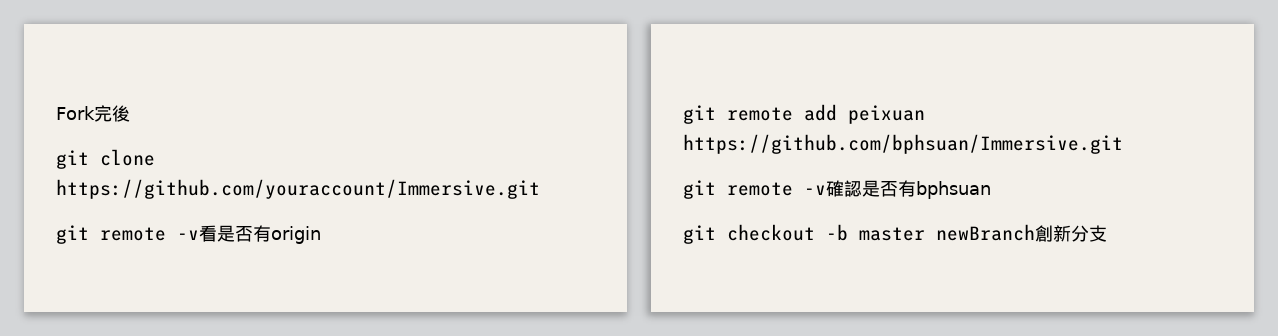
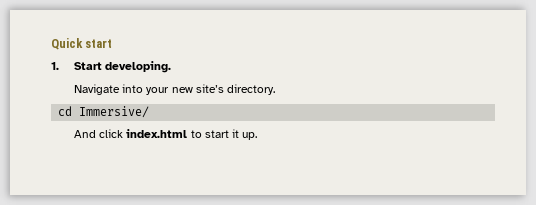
- Fork完後
- git clone https://github.com/youraccount/Immersive.git
- git remote -v看是否有origin
- git remote add peixuan https://github.com/bphsuan/Immersive.git
- git remote -v確認是否有bphsuan
- git checkout -b master newBranch創新分支
+ Quick start
+ 1. Start developing.
+ Navigate into your new site’s directory.
+ cd Immersive/
+ And click index.html to start it up.

